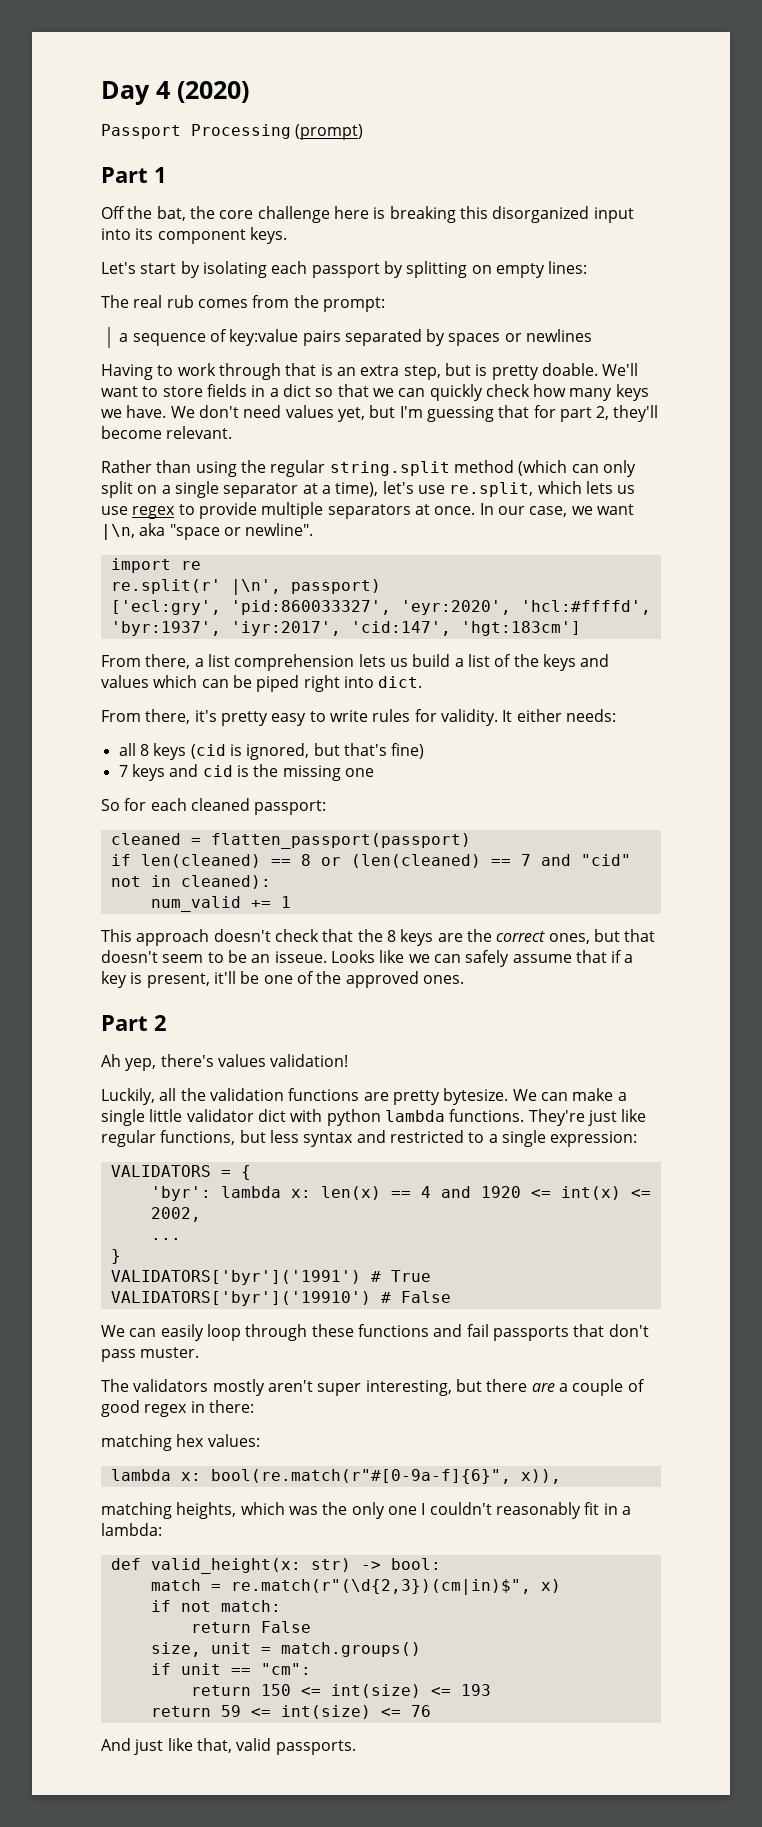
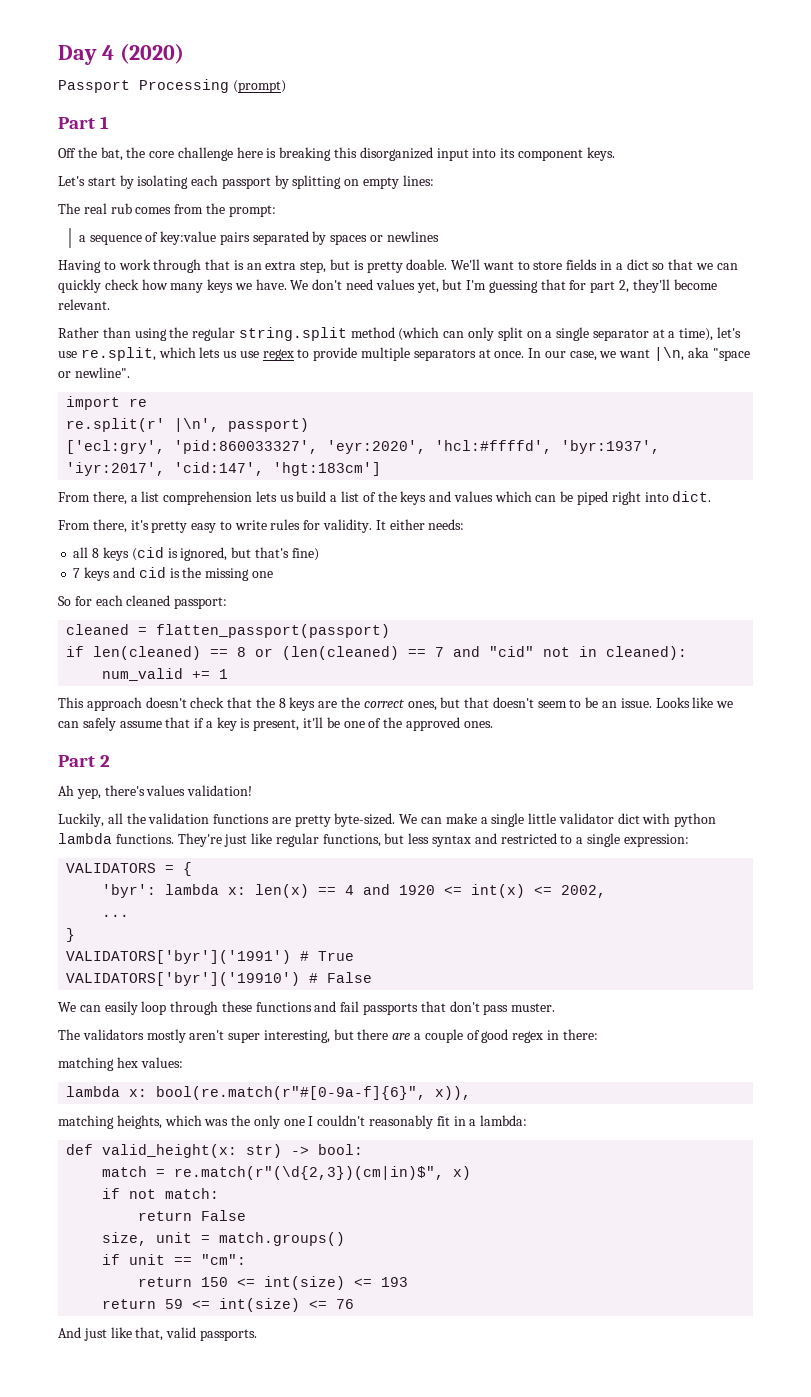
- This approach doesn't check that the 8 keys are the correct ones, but that doesn't seem to be an isseue.
+ This approach doesn't check that the 8 keys are the correct ones, but that doesn't seem to be an issue.
- Luckily, all the validation functions are pretty bytesize.
+ Luckily, all the validation functions are pretty byte-sized.

